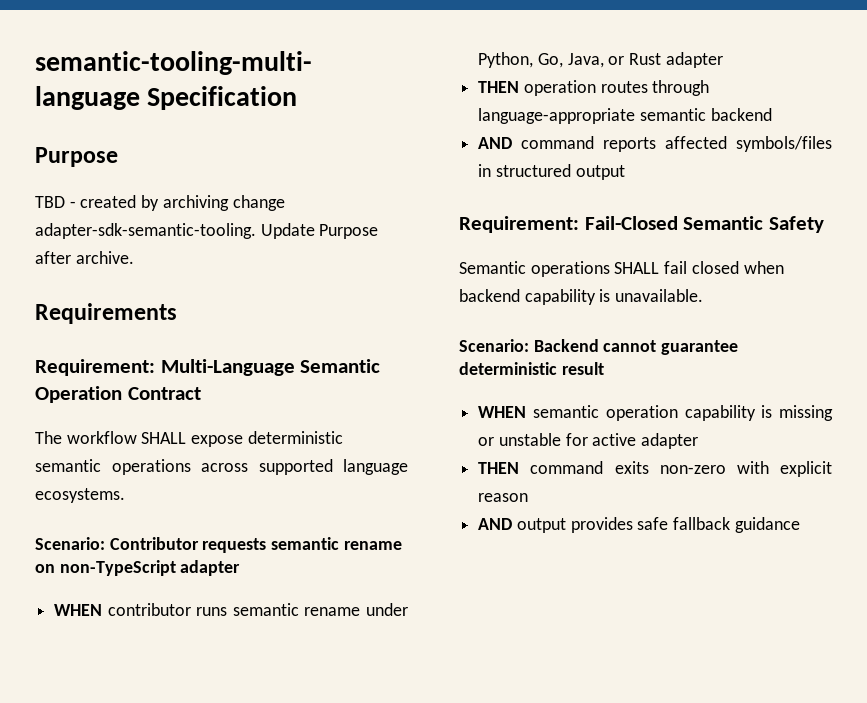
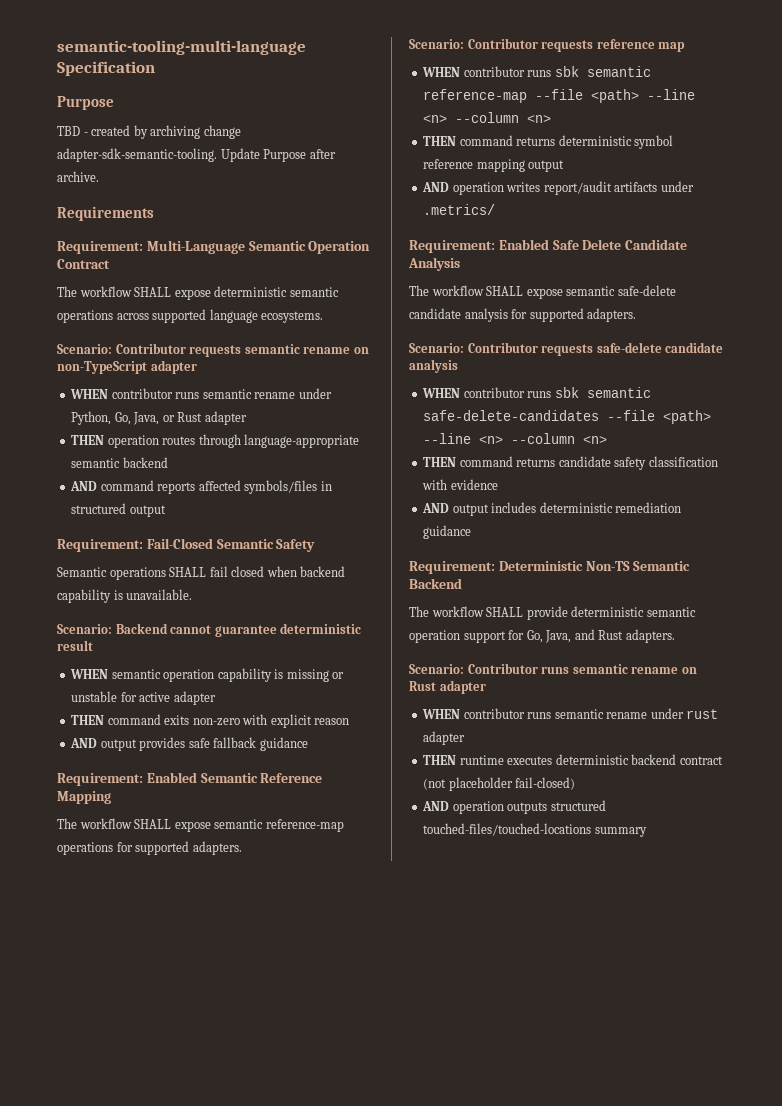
+ Requirement: Enabled Semantic Reference Mapping
+ The workflow SHALL expose semantic reference-map operations for supported adapters.
+ Scenario: Contributor requests reference map
+ WHEN contributor runs sbk semantic reference-map --file <path> --line <n> --column <n>
+ THEN command returns deterministic symbol reference mapping output
+ AND operation writes report/audit artifacts under .metrics/
+ Requirement: Enabled Safe Delete Candidate Analysis
+ The workflow SHALL expose semantic safe-delete candidate analysis for supported adapters.
+ Scenario: Contributor requests safe-delete candidate analysis
+ WHEN contributor runs sbk semantic safe-delete-candidates --file <path> --line <n> --column <n>
+ THEN command returns candidate safety classification with evidence
+ AND output includes deterministic remediation guidance
+ Requirement: Deterministic Non-TS Semantic Backend
+ The workflow SHALL provide deterministic semantic operation support for Go, Java, and Rust adapters.
+ Scenario: Contributor runs semantic rename on Rust adapter
+ WHEN contributor runs semantic rename under rust adapter
+ THEN runtime executes deterministic backend contract (not placeholder fail-closed)
+ AND operation outputs structured touched-files/touched-locations summary

